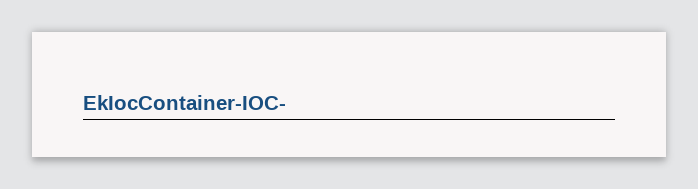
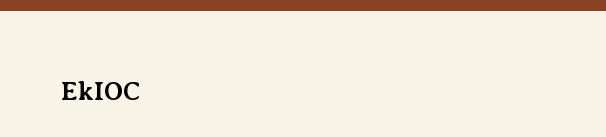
- EkIocContainer-IOC-
+ EkIOC

